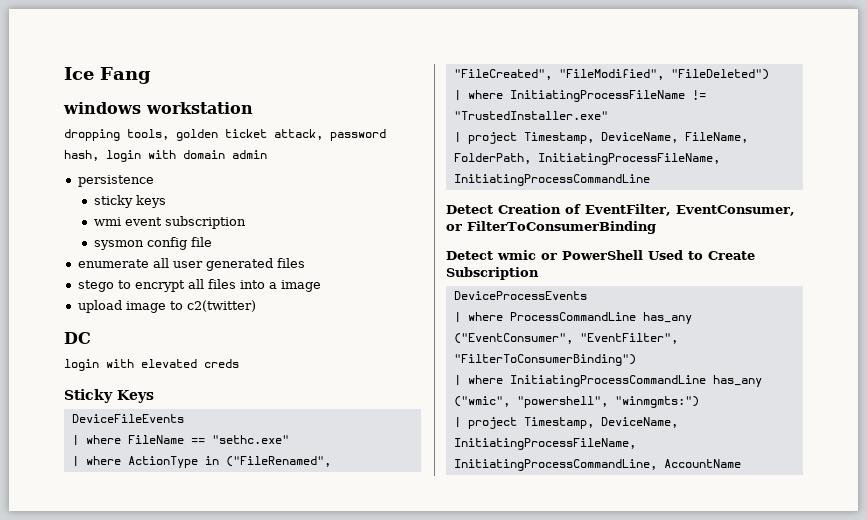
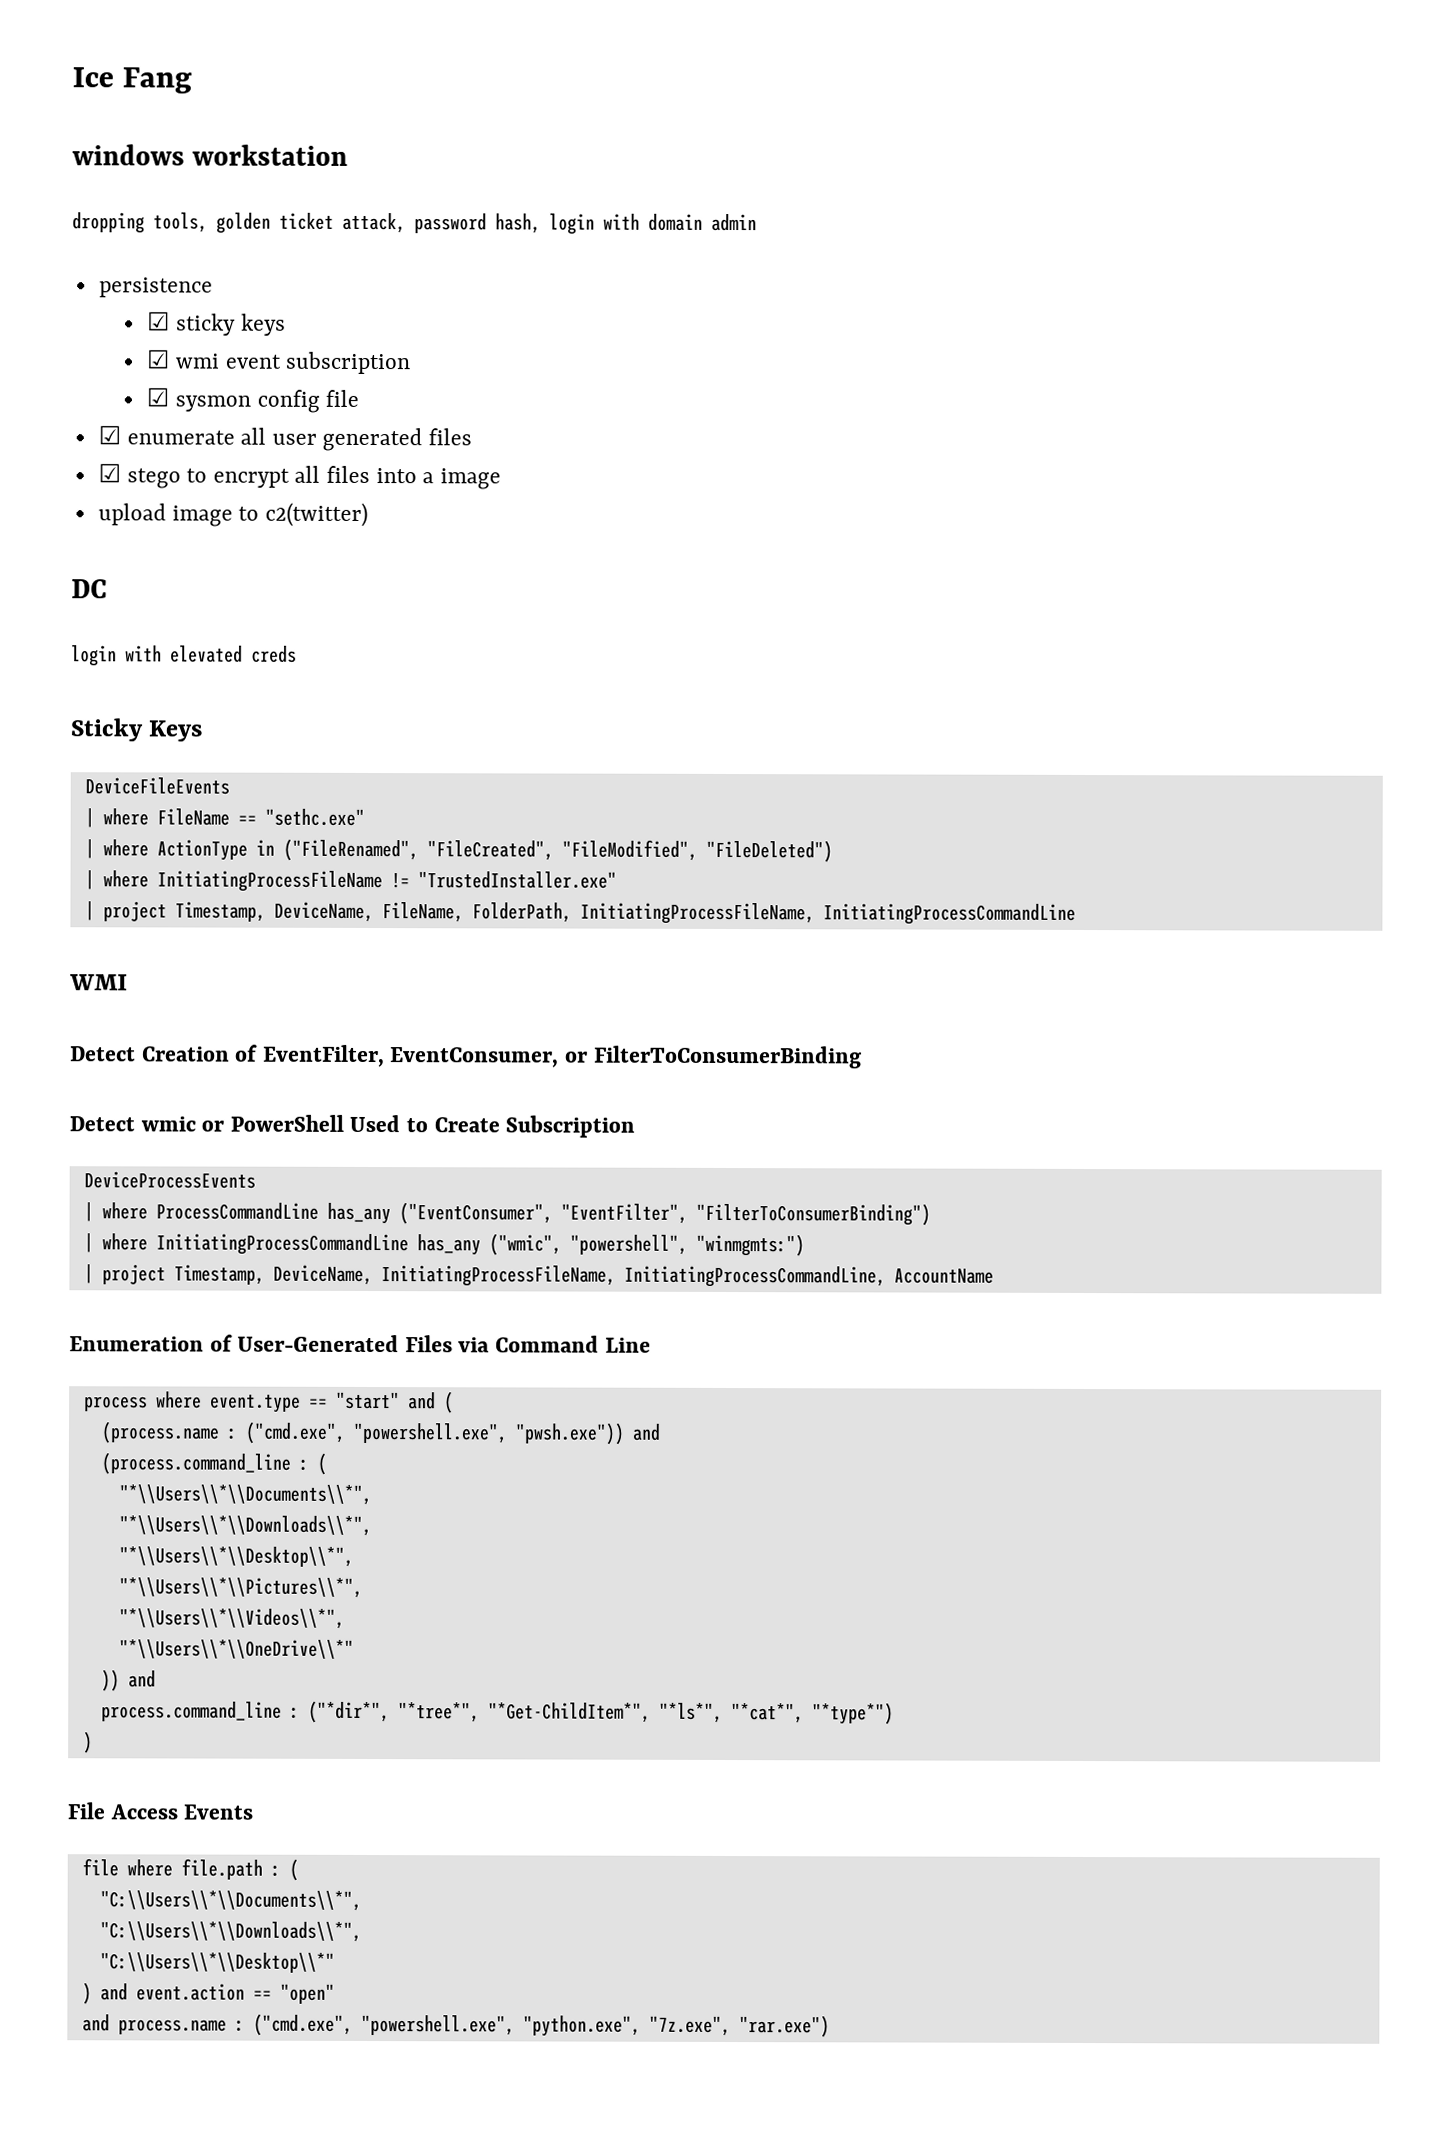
- sticky keys
+ ☑ sticky keys
- wmi event subscription
+ ☑ wmi event subscription
- sysmon config file
+ ☑ sysmon config file
- enumerate all user generated files
+ ☑ enumerate all user generated files
- stego to encrypt all files into a image
+ ☑ stego to encrypt all files into a image
+ WMI
+ Enumeration of User-Generated Files via Command Line
+ process where event.type == "start" and (
+ (process.name : ("cmd.exe", "powershell.exe", "pwsh.exe")) and
+ (process.command_line : (
+ "*\\Users\\*\\Documents\\*",
+ "*\\Users\\*\\Downloads\\*",
+ "*\\Users\\*\\Desktop\\*",
+ "*\\Users\\*\\Pictures\\*",
+ "*\\Users\\*\\Videos\\*",
+ "*\\Users\\*\\OneDrive\\*"
+ )) and
+ process.command_line : ("*dir*", "*tree*", "*Get-ChildItem*", "*ls*", "*cat*", "*type*")
+ )
+ File Access Events
+ file where file.path : (
+ "C:\\Users\\*\\Documents\\*",
+ "C:\\Users\\*\\Downloads\\*",
+ "C:\\Users\\*\\Desktop\\*"
+ ) and event.action == "open"
+ and process.name : ("cmd.exe", "powershell.exe", "python.exe", "7z.exe", "rar.exe")

